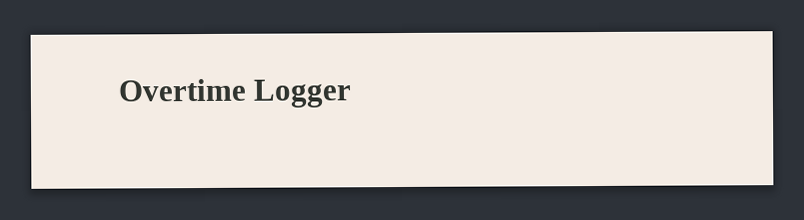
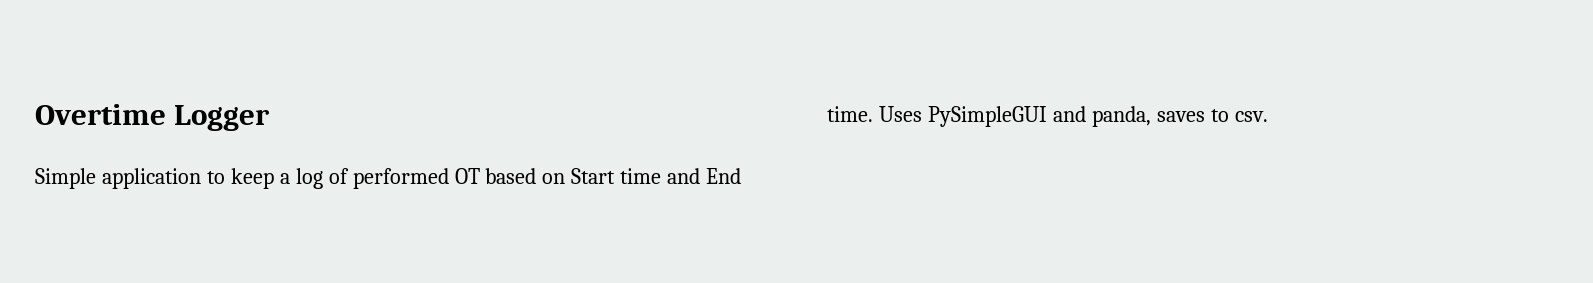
+ Simple application to keep a log of performed OT based on Start time and End time. Uses PySimpleGUI and panda, saves to csv.

